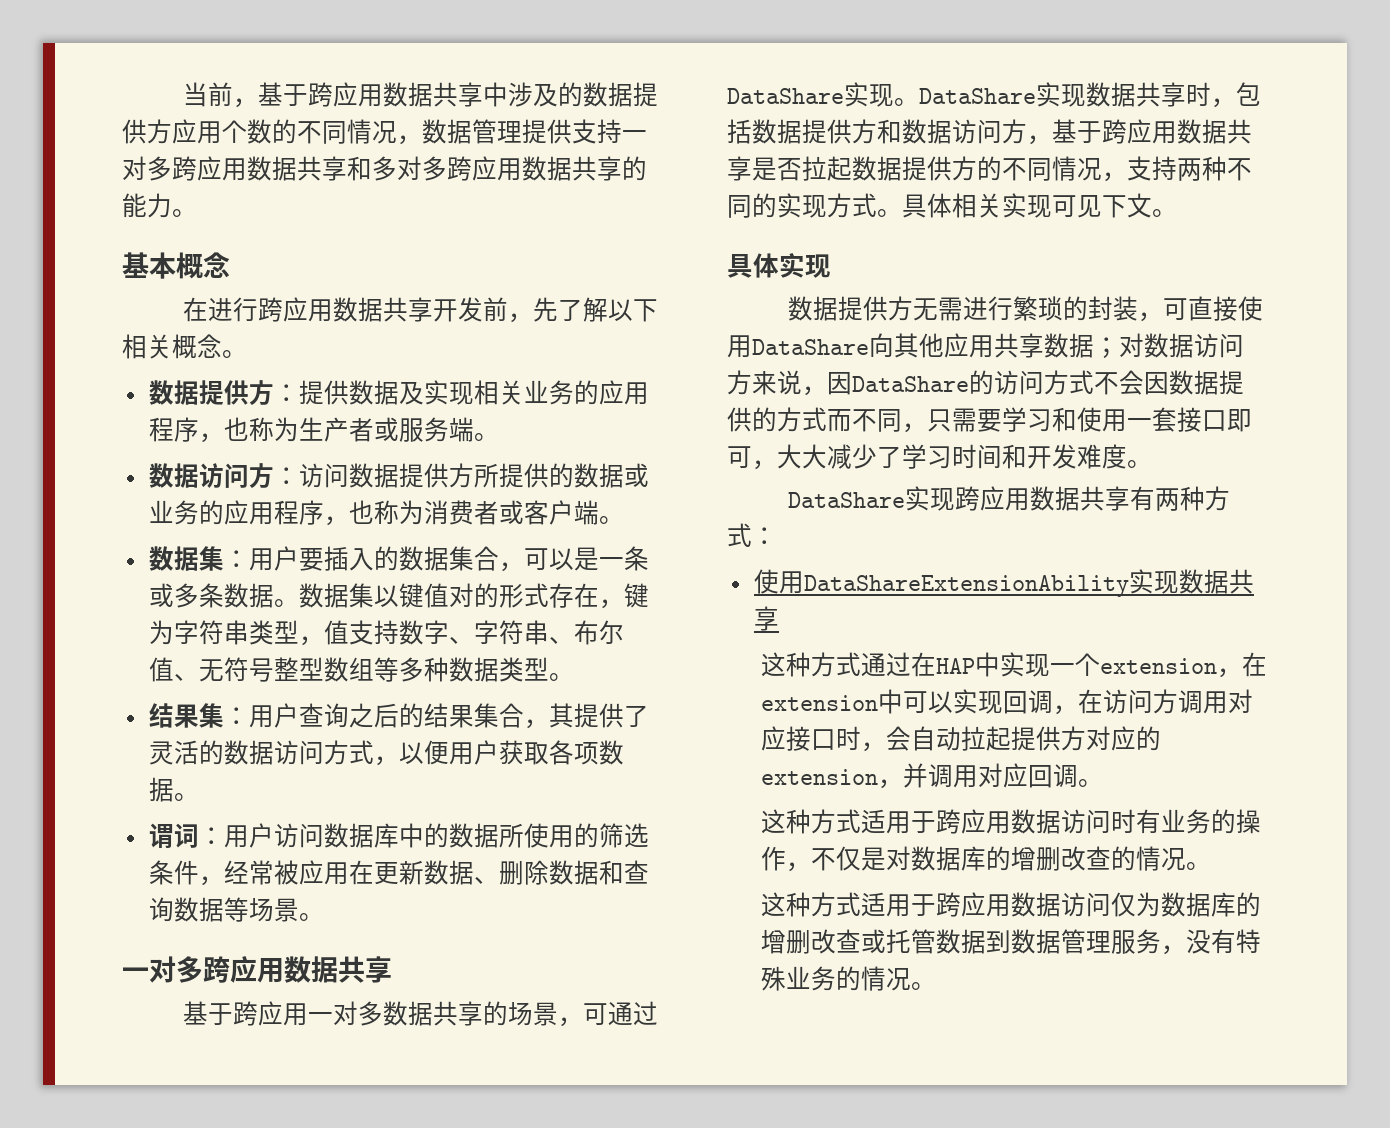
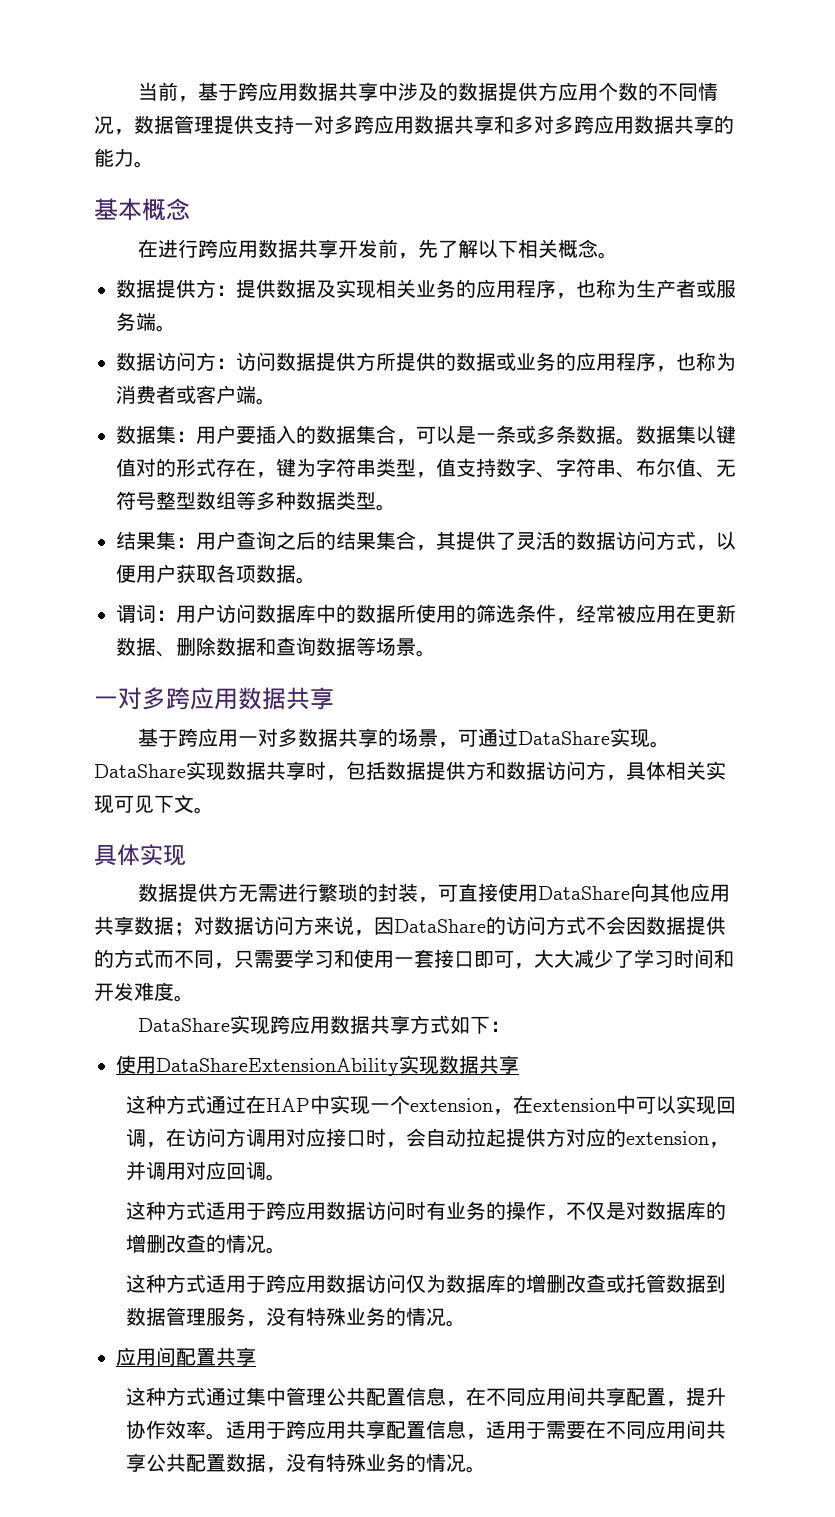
- DataShare实现数据共享时，包括数据提供方和数据访问方，基于跨应用数据共享是否拉起数据提供方的不同情况，支持两种不同的实现方式。具体相关实现可见下文。
+ DataShare实现数据共享时，包括数据提供方和数据访问方，具体相关实现可见下文。
- DataShare实现跨应用数据共享有两种方式：
+ DataShare实现跨应用数据共享方式如下：
+ 应用间配置共享
+ 这种方式通过集中管理公共配置信息，在不同应用间共享配置，提升协作效率。适用于跨应用共享配置信息，适用于需要在不同应用间共享公共配置数据，没有特殊业务的情况。

